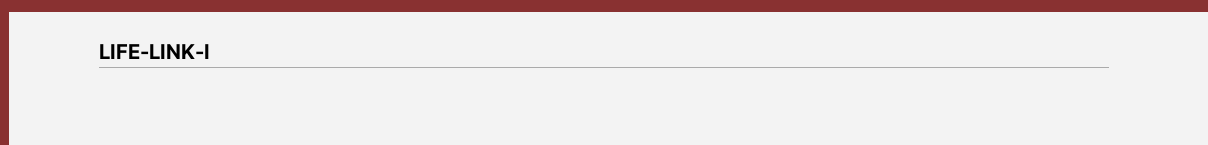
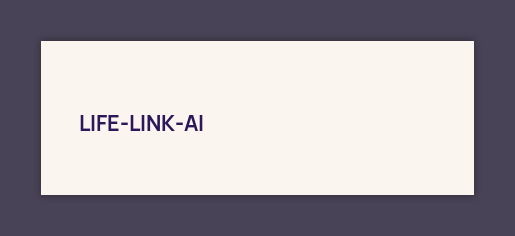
- LIFE-LINK-I
+ LIFE-LINK-AI

